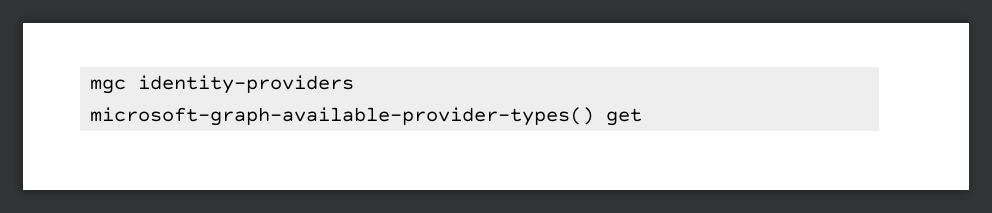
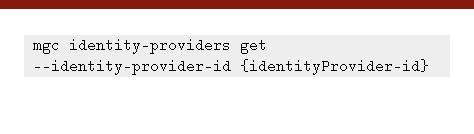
- mgc identity-providers microsoft-graph-available-provider-types() get
+ mgc identity-providers get --identity-provider-id {identityProvider-id}

